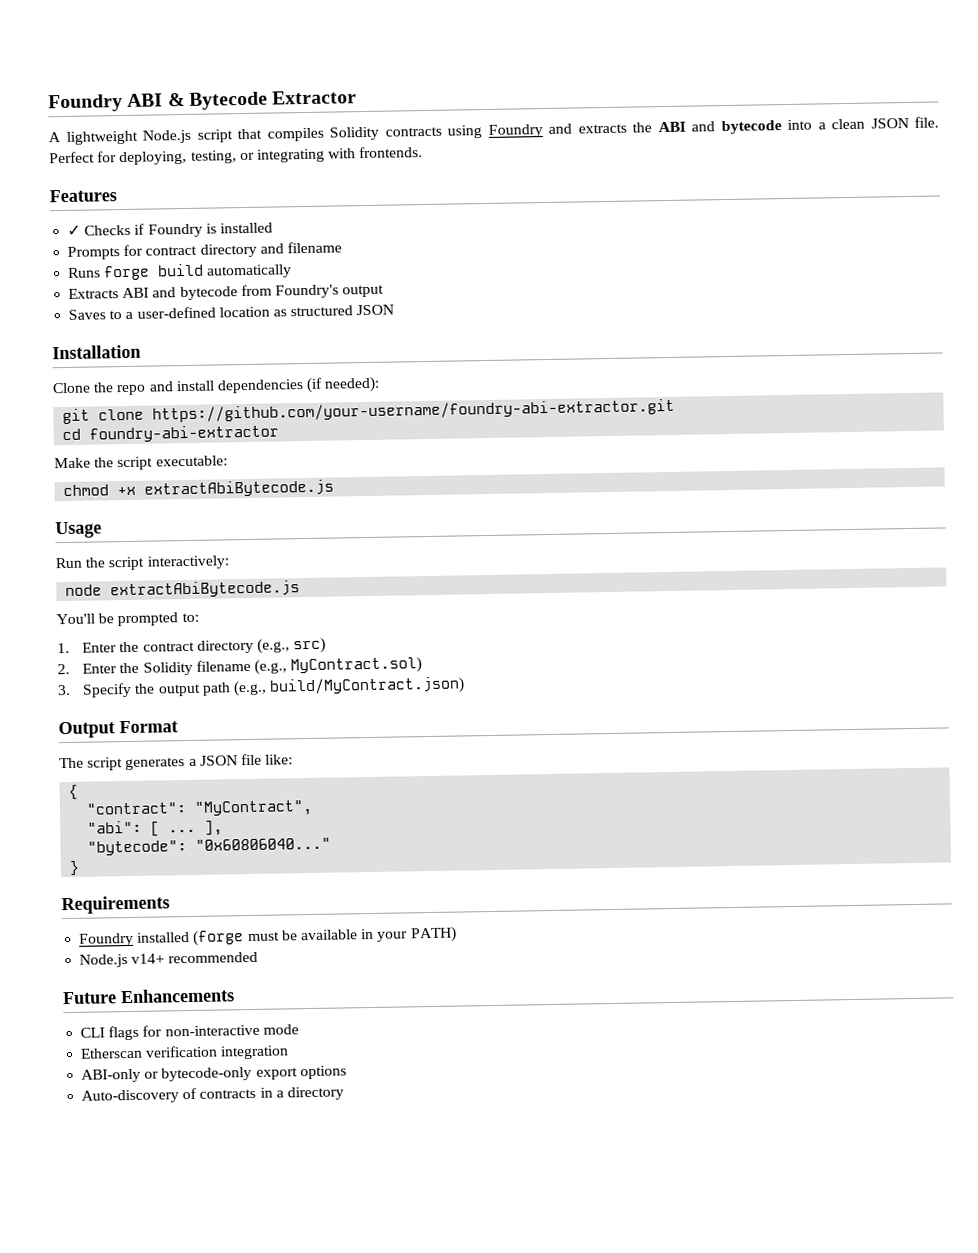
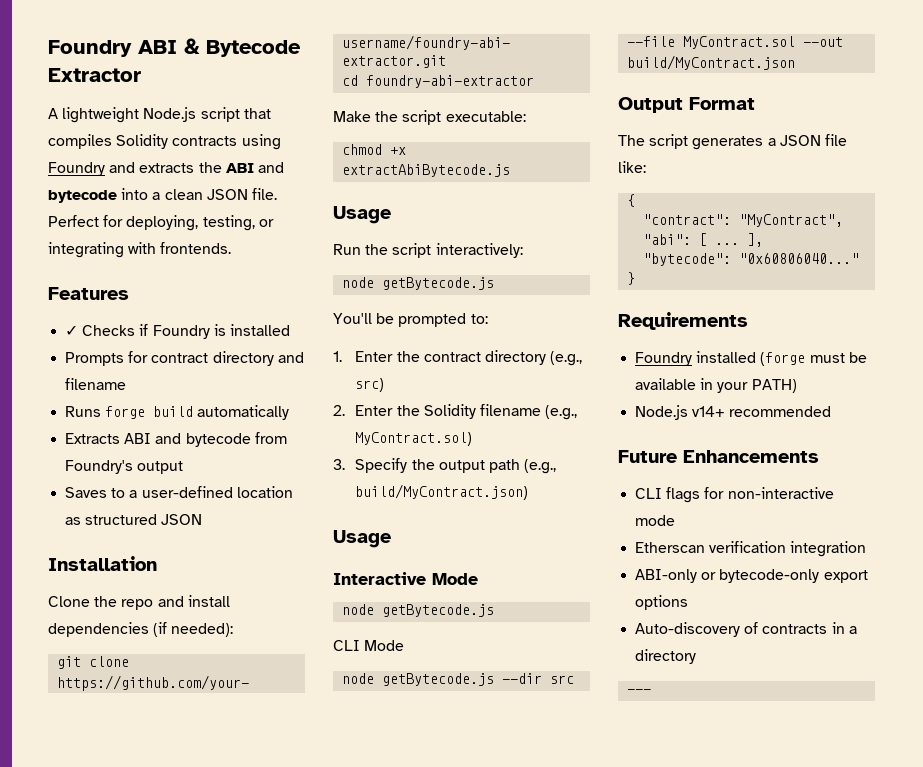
  Run the script interactively:
- node extractAbiBytecode.js
+ node getBytecode.js
  3. Specify the output path (e.g., build/MyContract.json)
+ Usage
+ Interactive Mode
+ node getBytecode.js
+ CLI Mode
+ node getBytecode.js --dir src --file MyContract.sol --out build/MyContract.json
+ ---

